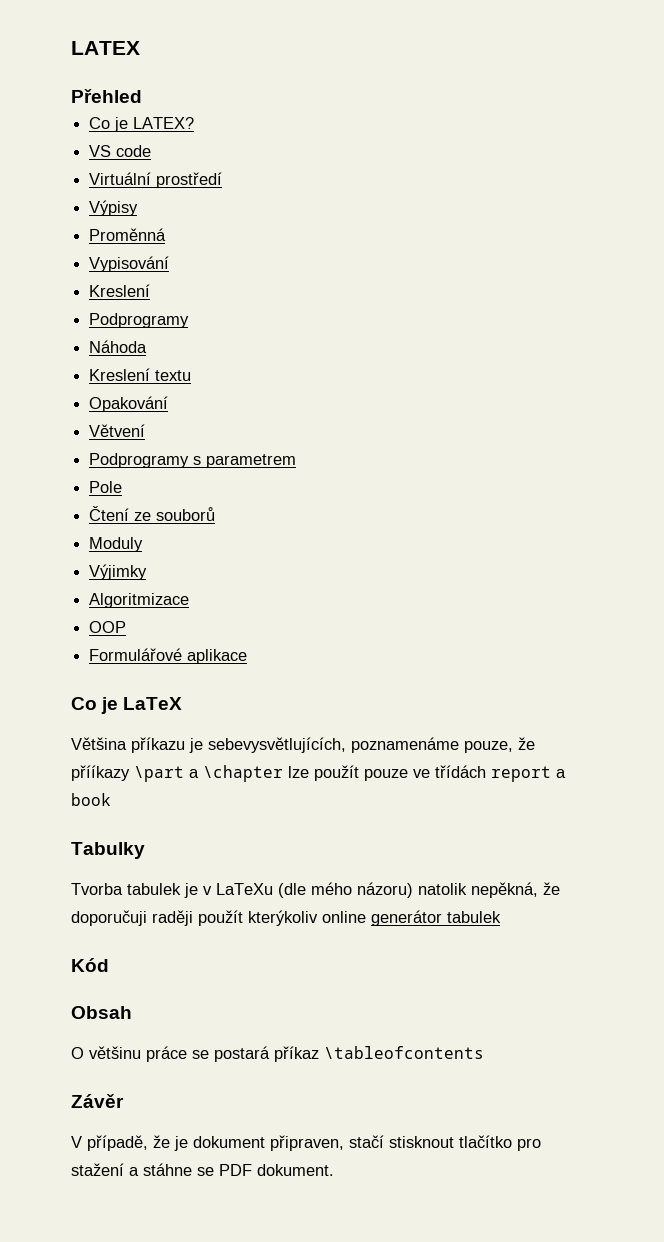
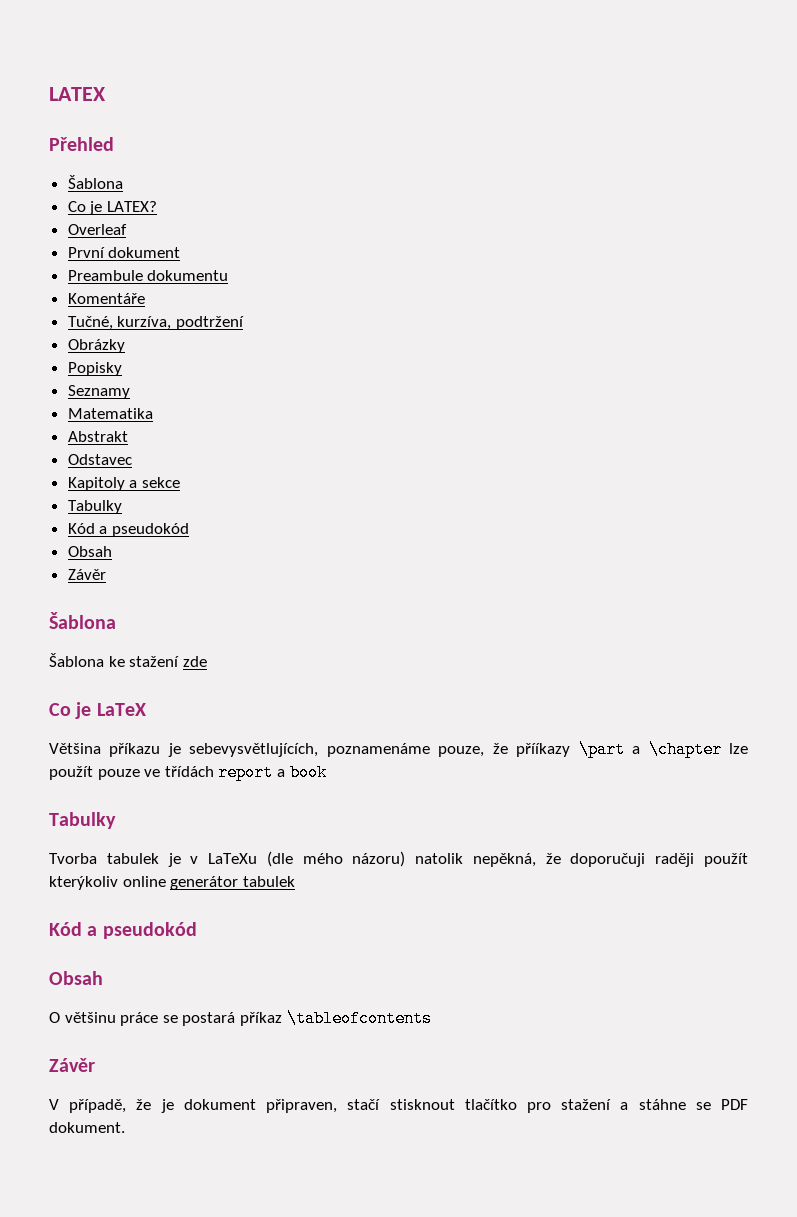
  Přehled
+ Šablona
- VS code
- Virtuální prostředí
- Výpisy
- Proměnná
- Vypisování
- Kreslení
- Podprogramy
- Náhoda
- Kreslení textu
- Opakování
- Větvení
- Podprogramy s parametrem
- Pole
- Čtení ze souborů
- Moduly
- Výjimky
- Algoritmizace
- OOP
- Formulářové aplikace
+ Overleaf
+ První dokument
+ Preambule dokumentu
+ Komentáře
+ Tučné, kurzíva, podtržení
+ Obrázky
+ Popisky
+ Seznamy
+ Matematika
+ Abstrakt
+ Odstavec
+ Kapitoly a sekce
+ Tabulky
+ Kód a pseudokód
+ Obsah
+ Závěr
+ Šablona
+ Šablona ke stažení zde
  Tvorba tabulek je v LaTeXu (dle mého názoru) natolik nepěkná, že doporučuji raději použít kterýkoliv online generátor tabulek
- Kód
+ Kód a pseudokód

